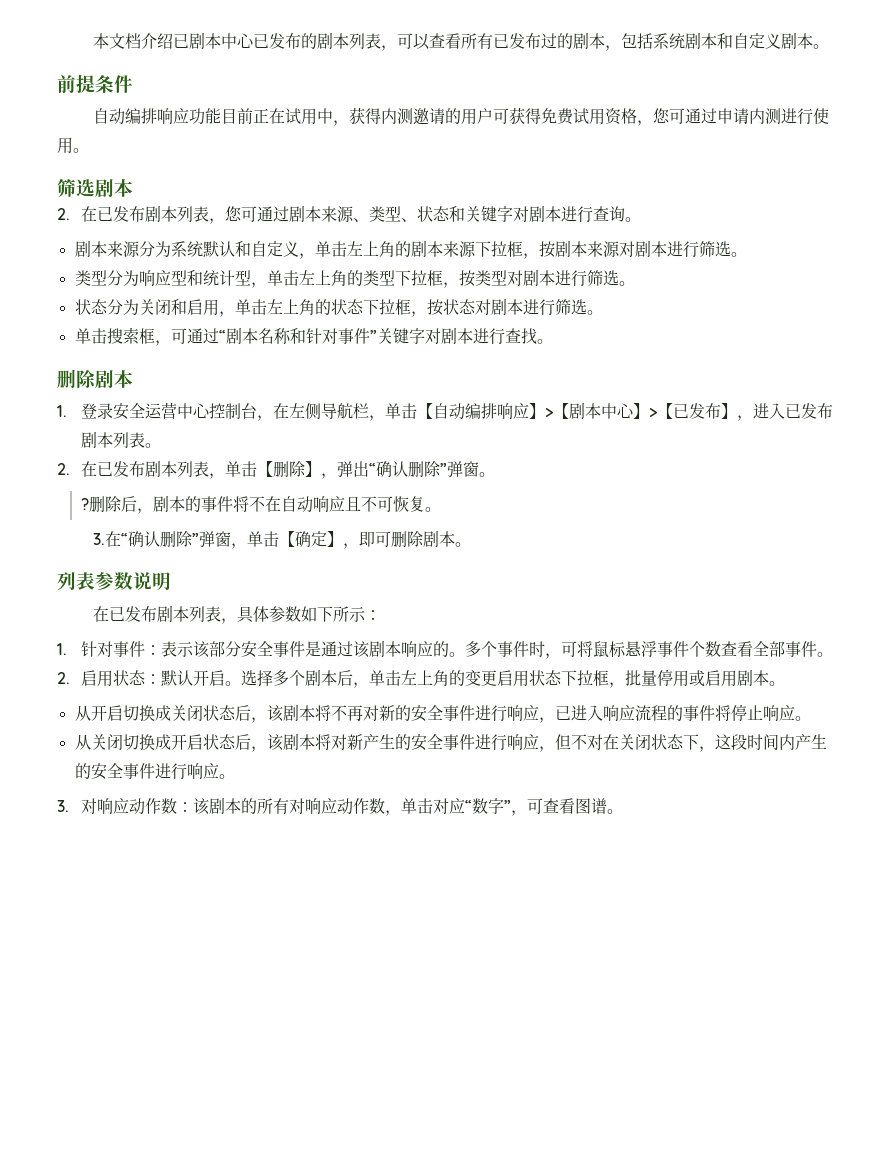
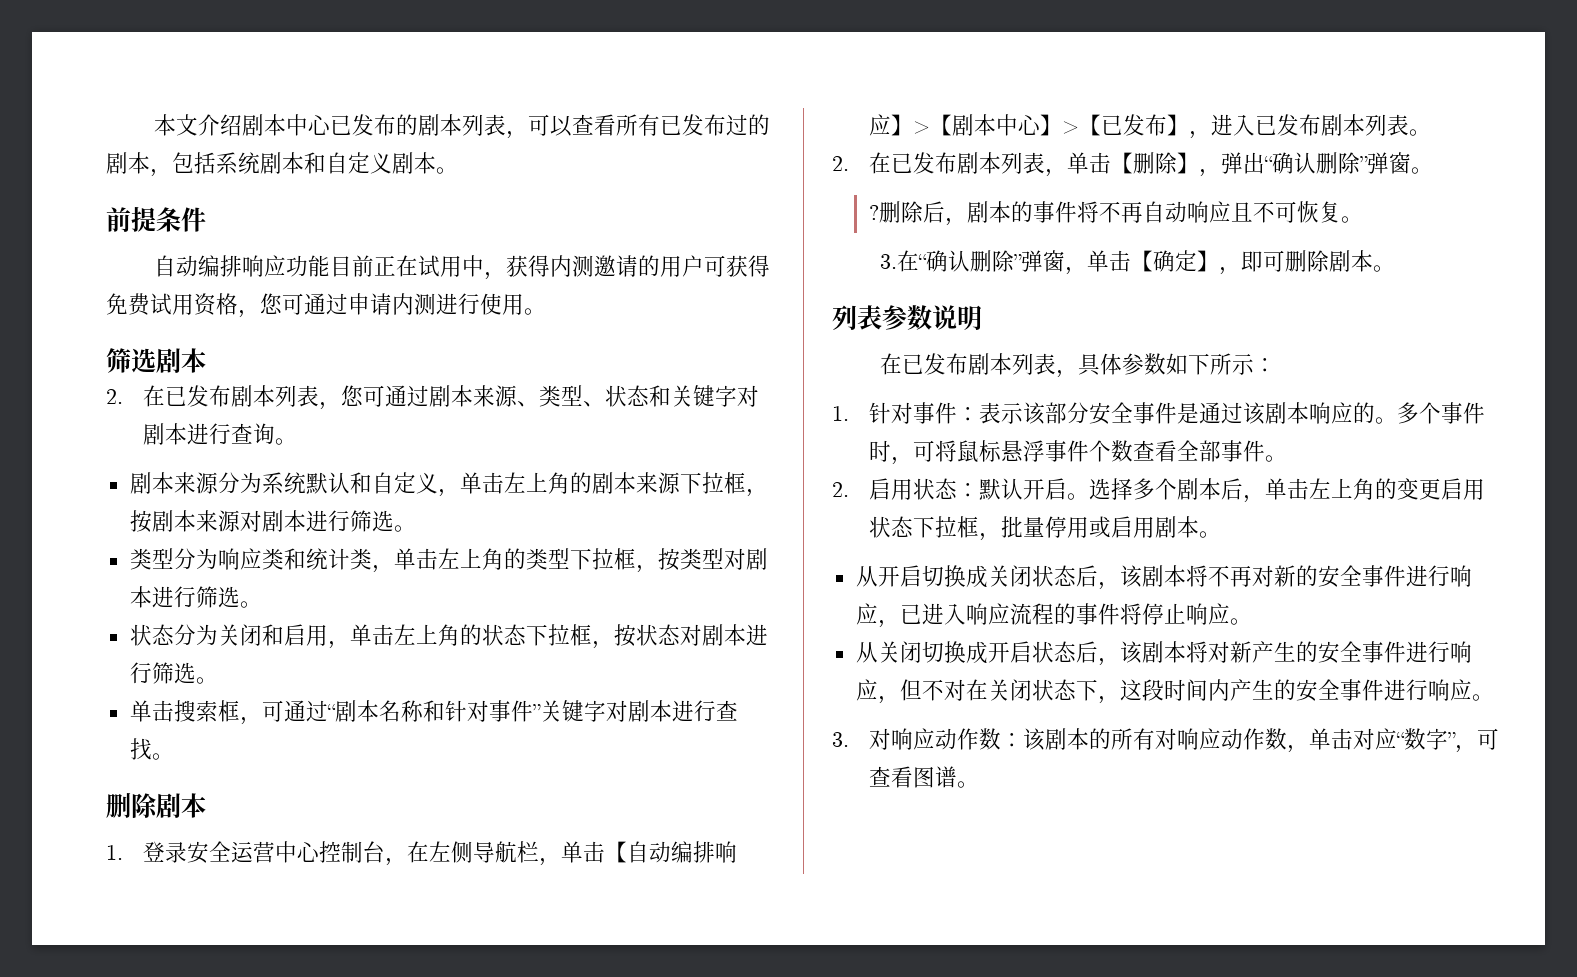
- 本文档介绍已剧本中心已发布的剧本列表，可以查看所有已发布过的剧本，包括系统剧本和自定义剧本。
+ 本文介绍剧本中心已发布的剧本列表，可以查看所有已发布过的剧本，包括系统剧本和自定义剧本。
- 类型分为响应型和统计型，单击左上角的类型下拉框，按类型对剧本进行筛选。
+ 类型分为响应类和统计类，单击左上角的类型下拉框，按类型对剧本进行筛选。
- 删除后，剧本的事件将不在自动响应且不可恢复。
+ 删除后，剧本的事件将不再自动响应且不可恢复。

